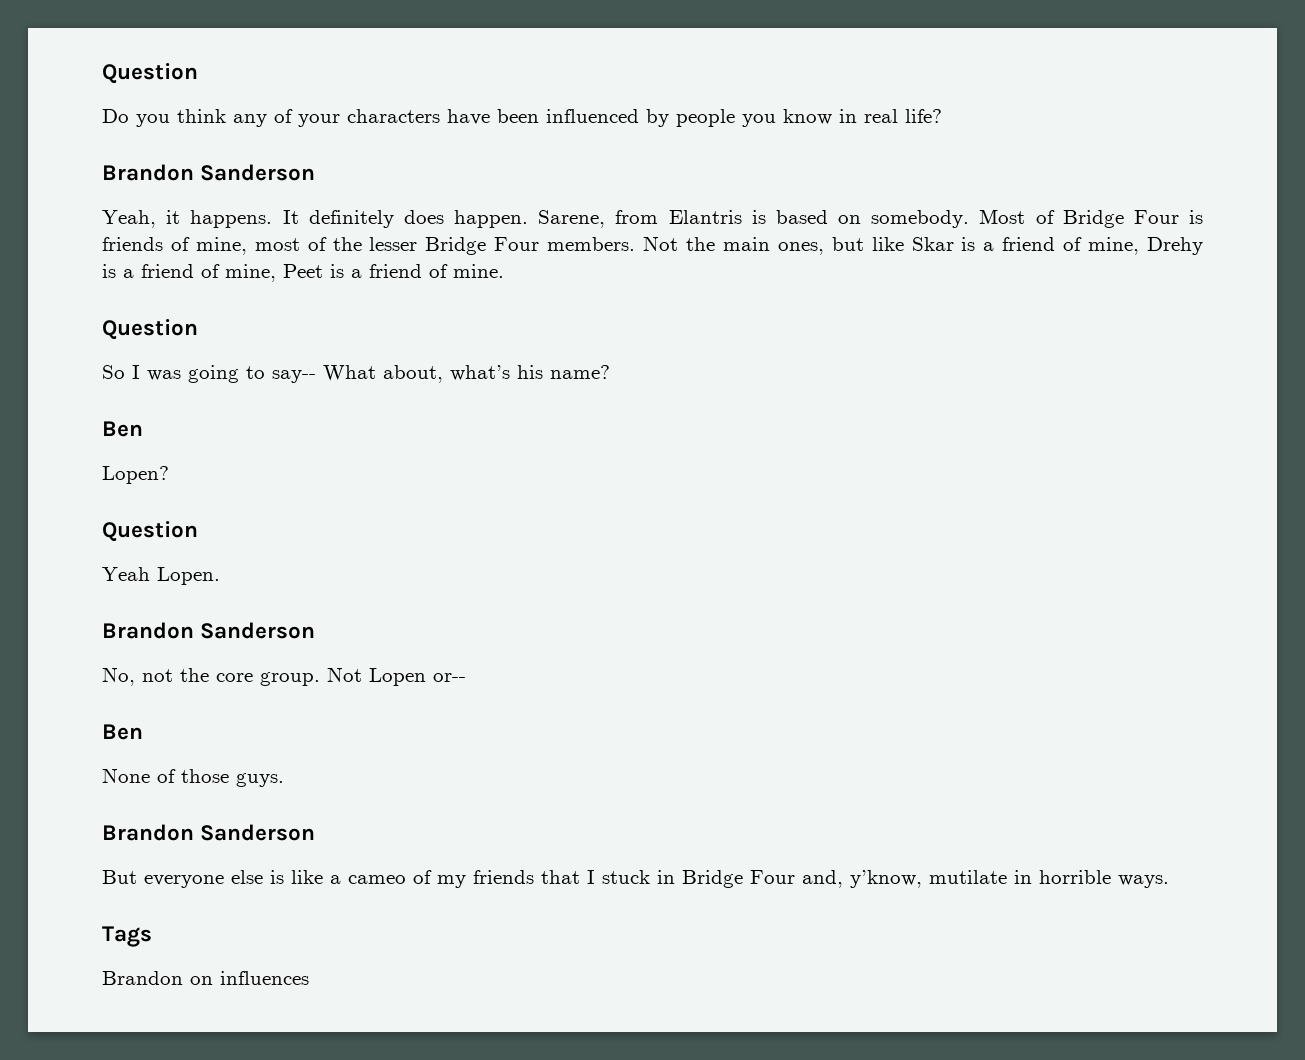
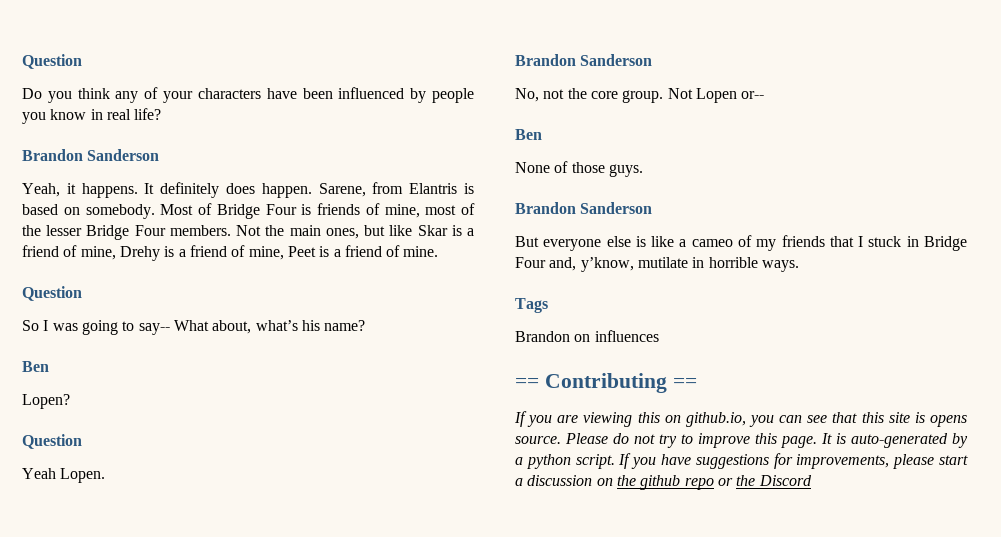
+ == Contributing ==
+ If you are viewing this on github.io, you can see that this site is opens source. Please do not try to improve this page. It is auto-generated by a python script. If you have suggestions for improvements, please start a discussion on the github repo or the Discord

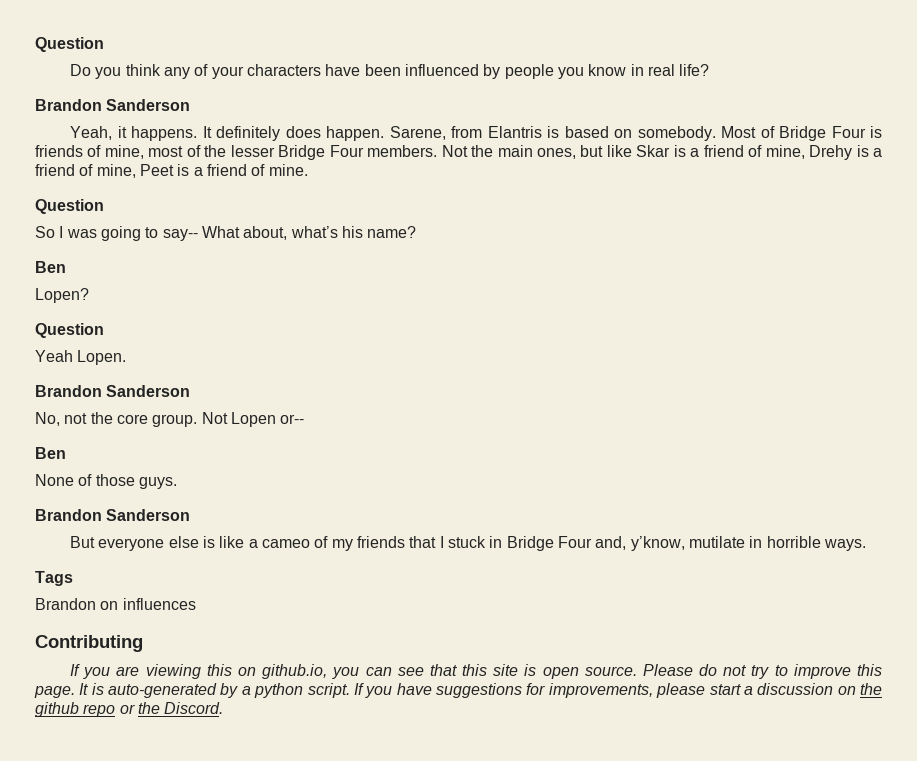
- == Contributing ==
+ Contributing
- If you are viewing this on github.io, you can see that this site is opens source.
+ If you are viewing this on github.io, you can see that this site is open source.
- If you have suggestions for improvements, please start a discussion on the github repo or the Discord
+ If you have suggestions for improvements, please start a discussion on the github repo or the Discord.

